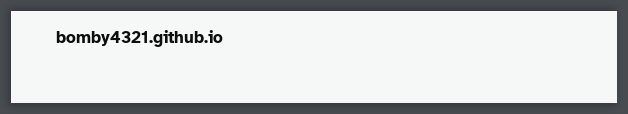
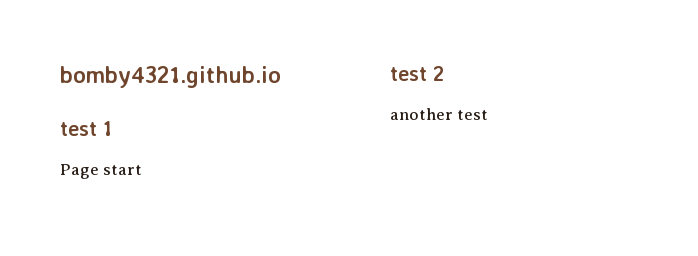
+ test 1
+ Page start
+ test 2
+ another test

